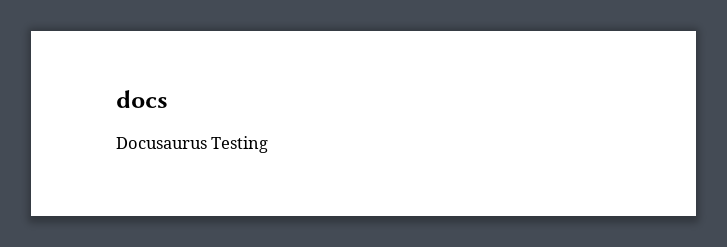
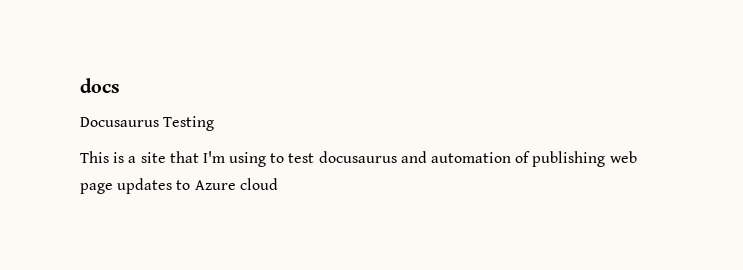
+ This is a site that I'm using to test docusaurus and automation of publishing web page updates to Azure cloud

